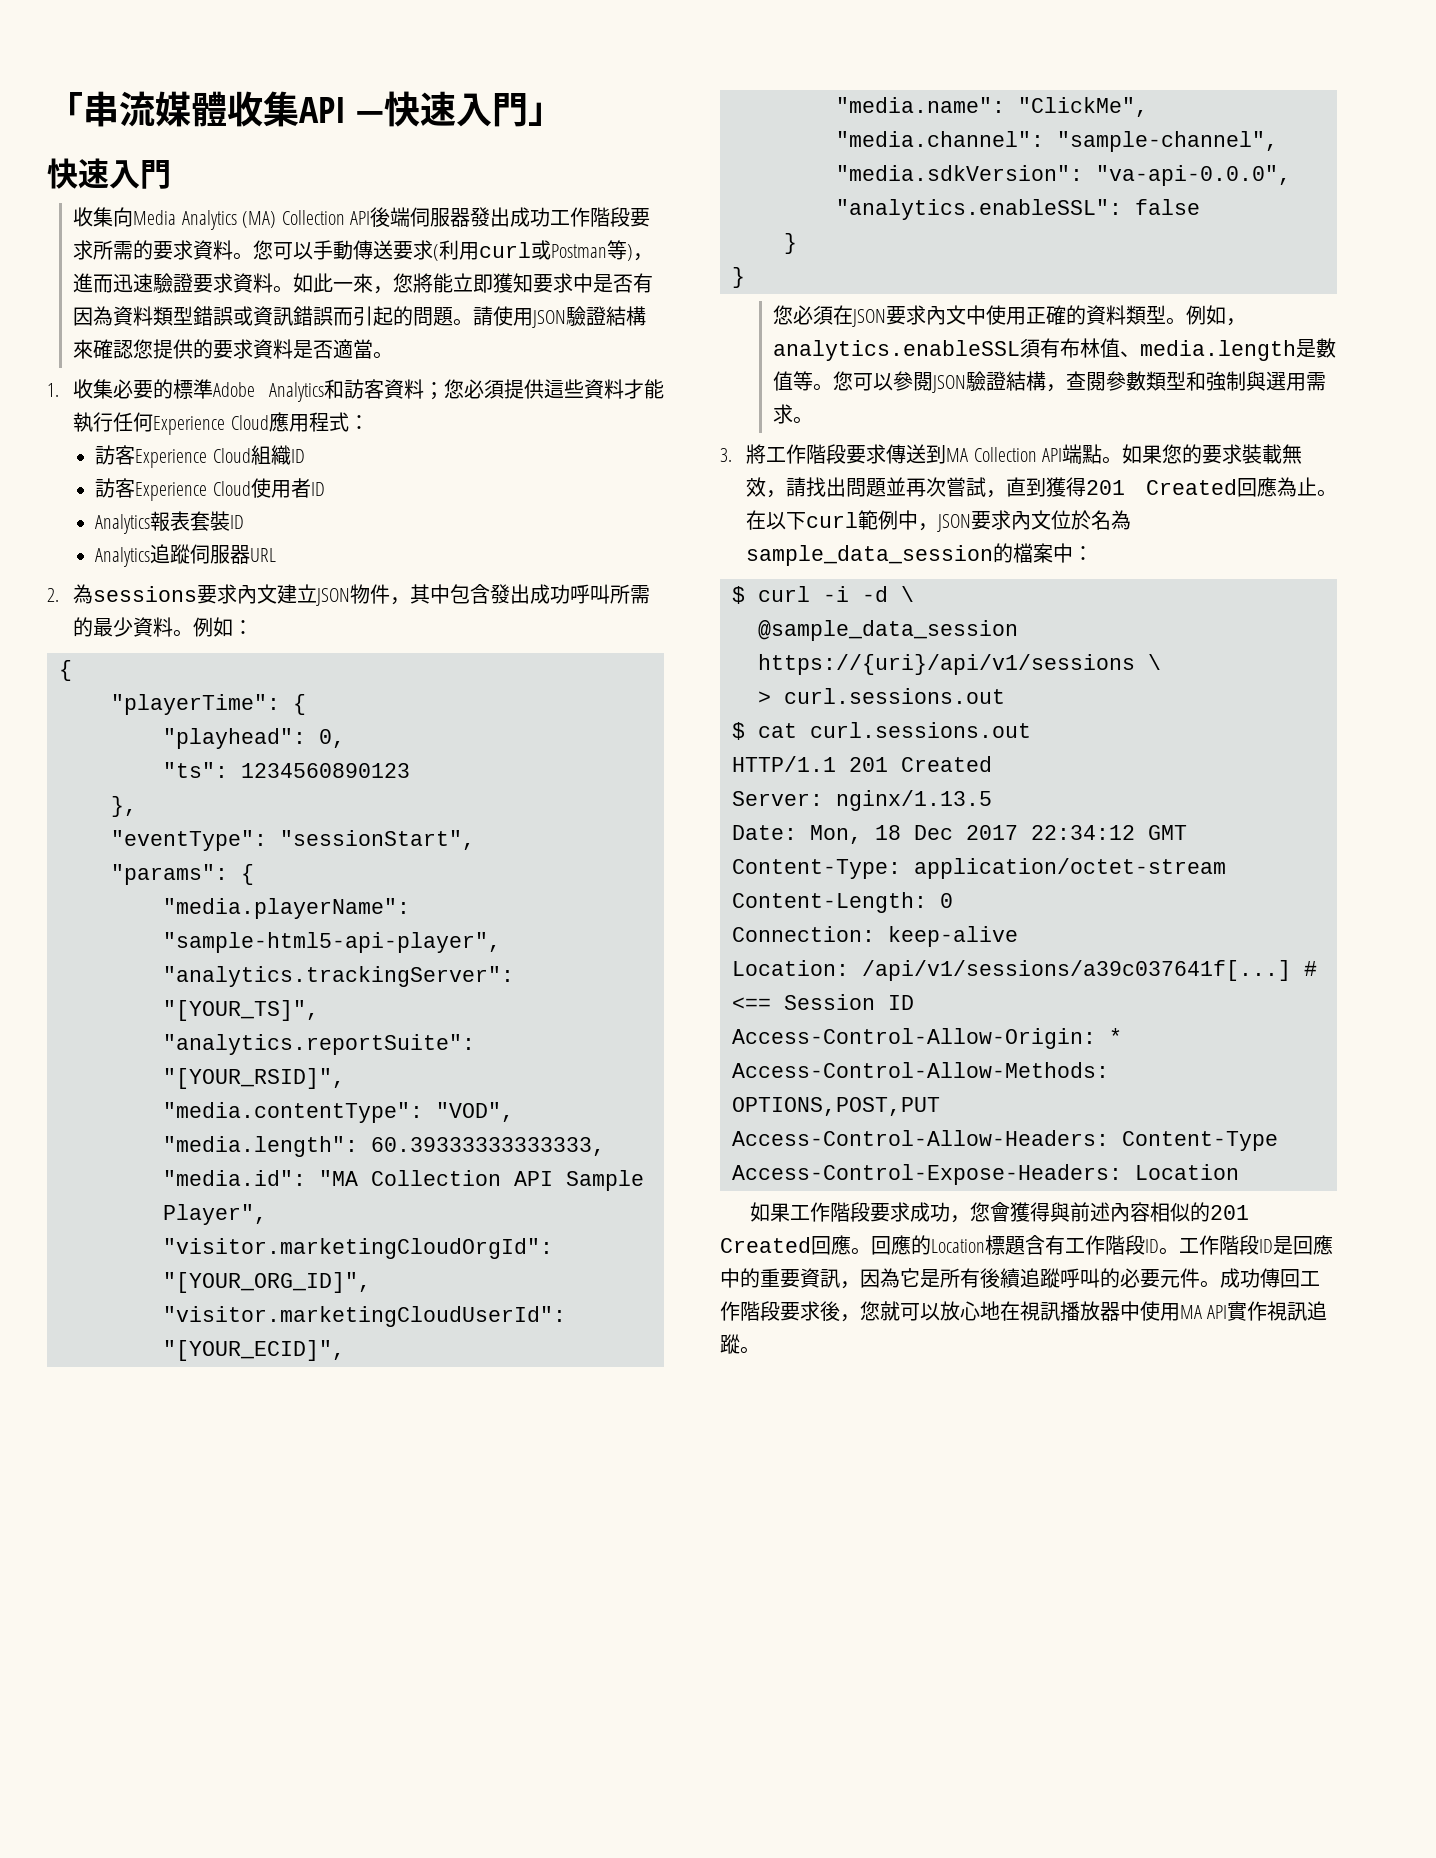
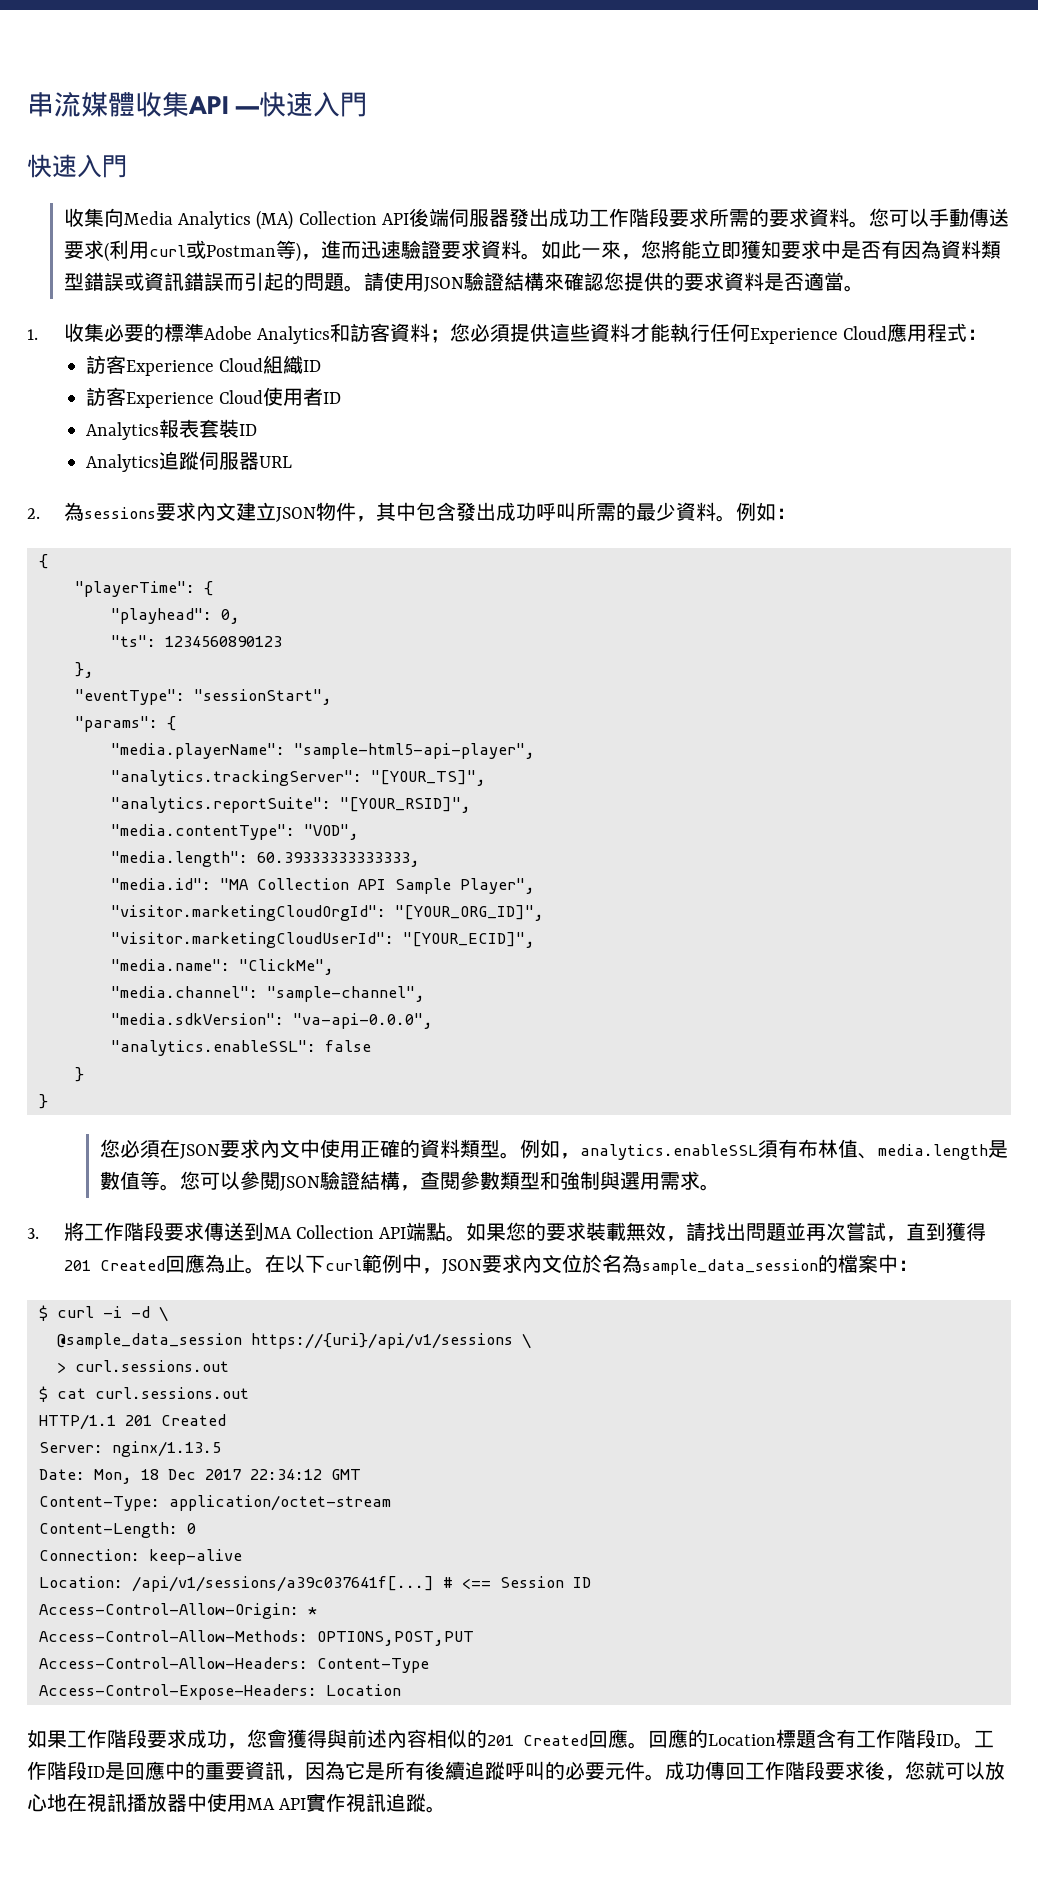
- 「串流媒體收集API —快速入門」
+ 串流媒體收集API —快速入門

